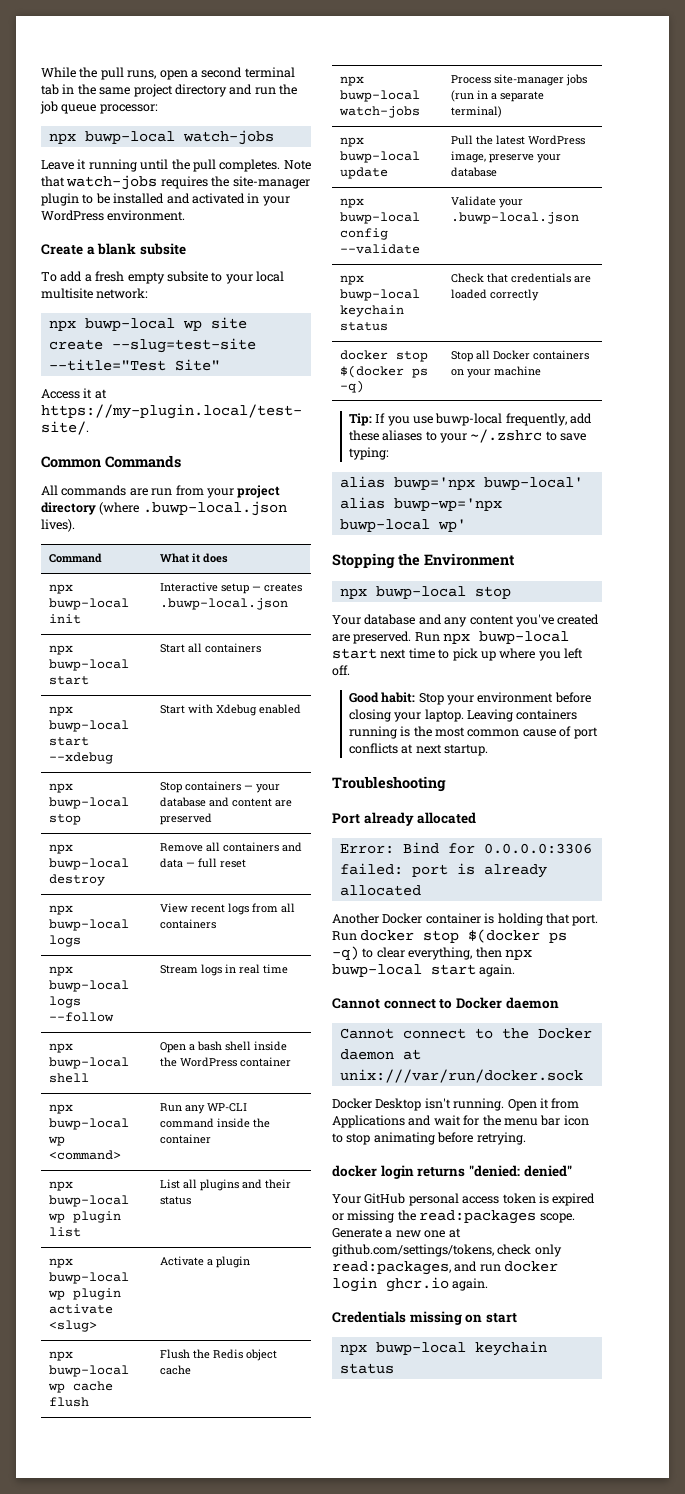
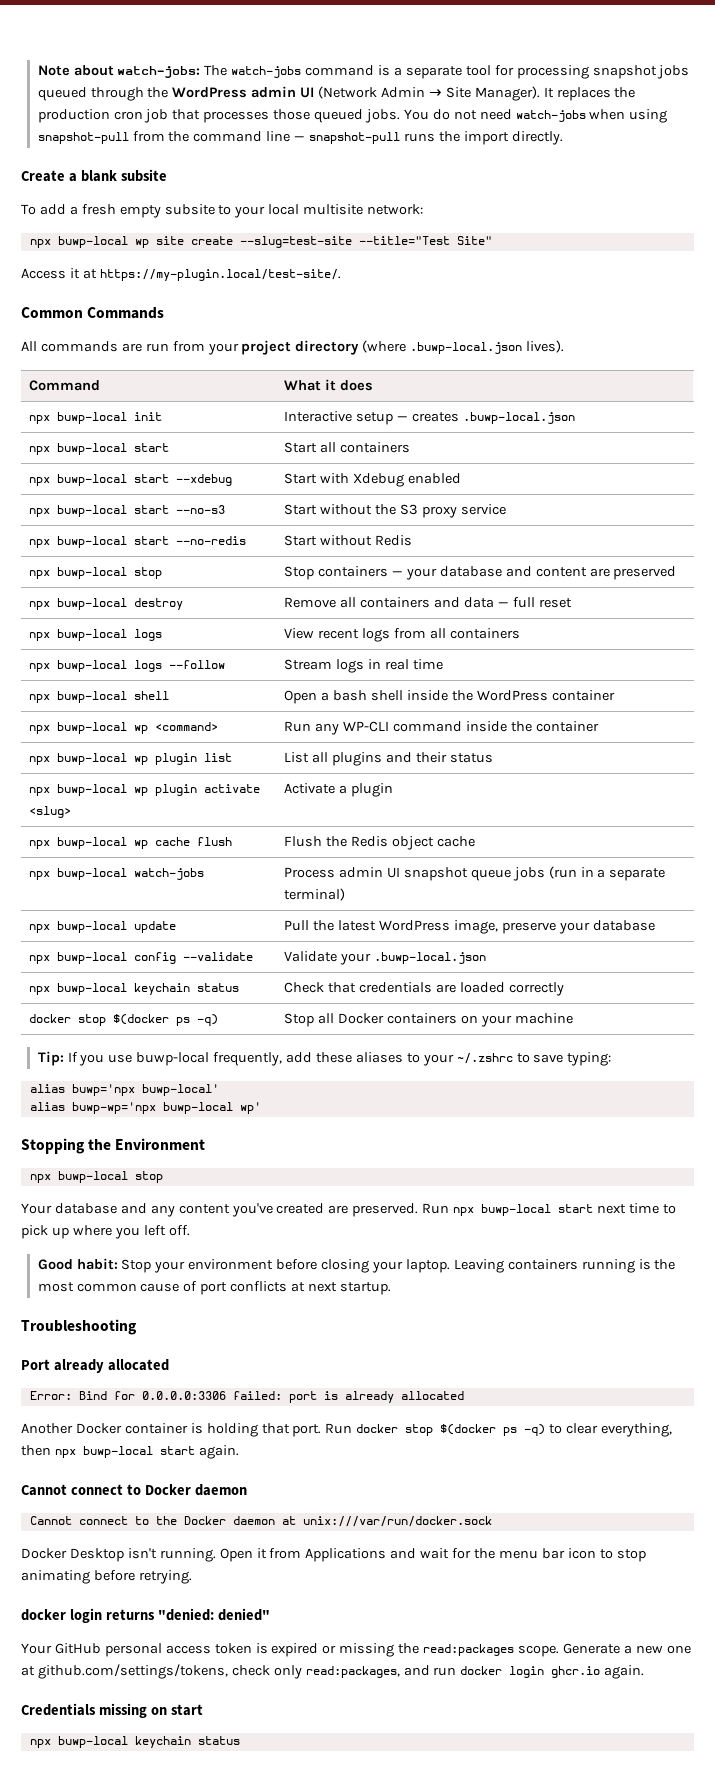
- While the pull runs, open a second terminal tab in the same project directory and run the job queue processor:
- npx buwp-local watch-jobs
- Leave it running until the pull completes. Note that watch-jobs requires the site-manager plugin to be installed and activated in your WordPress environment.
+ Note about watch-jobs: The watch-jobs command is a separate tool for processing snapshot jobs queued through the WordPress admin UI (Network Admin → Site Manager). It replaces the production cron job that processes those queued jobs. You do not need watch-jobs when using snapshot-pull from the command line — snapshot-pull runs the import directly.
+ npx buwp-local start --no-s3 | Start without the S3 proxy service
+ npx buwp-local start --no-redis | Start without Redis
- npx buwp-local watch-jobs | Process site-manager jobs (run in a separate terminal)
+ npx buwp-local watch-jobs | Process admin UI snapshot queue jobs (run in a separate terminal)

